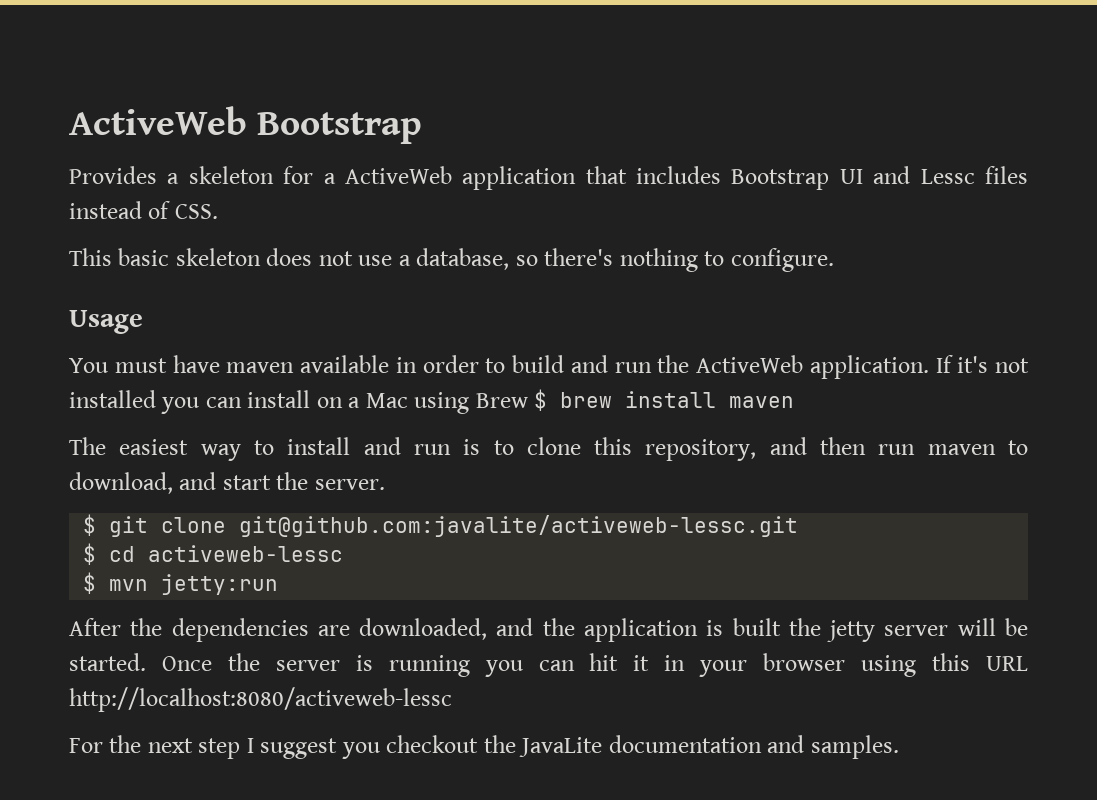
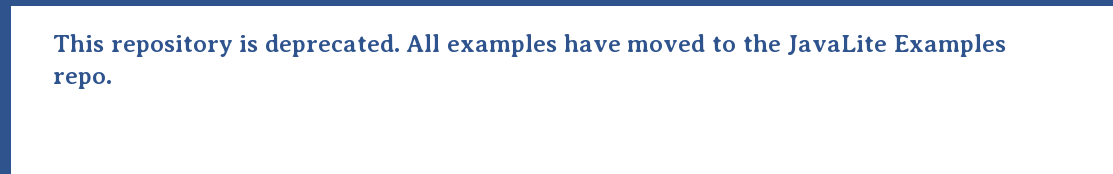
- ActiveWeb Bootstrap
- Provides a skeleton for a ActiveWeb application that includes Bootstrap UI and Lessc files instead of CSS.
- This basic skeleton does not use a database, so there's nothing to configure.
- Usage
- You must have maven available in order to build and run the ActiveWeb application. If it's not installed you can install on a Mac using Brew $ brew install maven
- The easiest way to install and run is to clone this repository, and then run maven to download, and start the server.
- $ git clone git@github.com:javalite/activeweb-lessc.git
- $ cd activeweb-lessc
- $ mvn jetty:run
- After the dependencies are downloaded, and the application is built the jetty server will be started. Once the server is running you can hit it in your browser using this URL http://localhost:8080/activeweb-lessc
- For the next step I suggest you checkout the JavaLite documentation and samples.
+ This repository is deprecated. All examples have moved to the JavaLite Examples repo.

